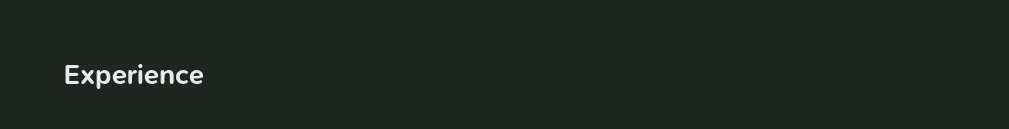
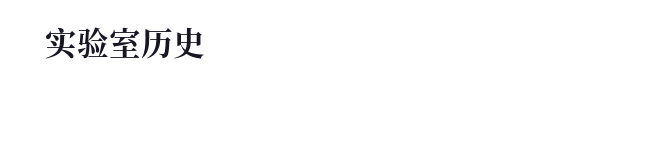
- Experience
+ 实验室历史

